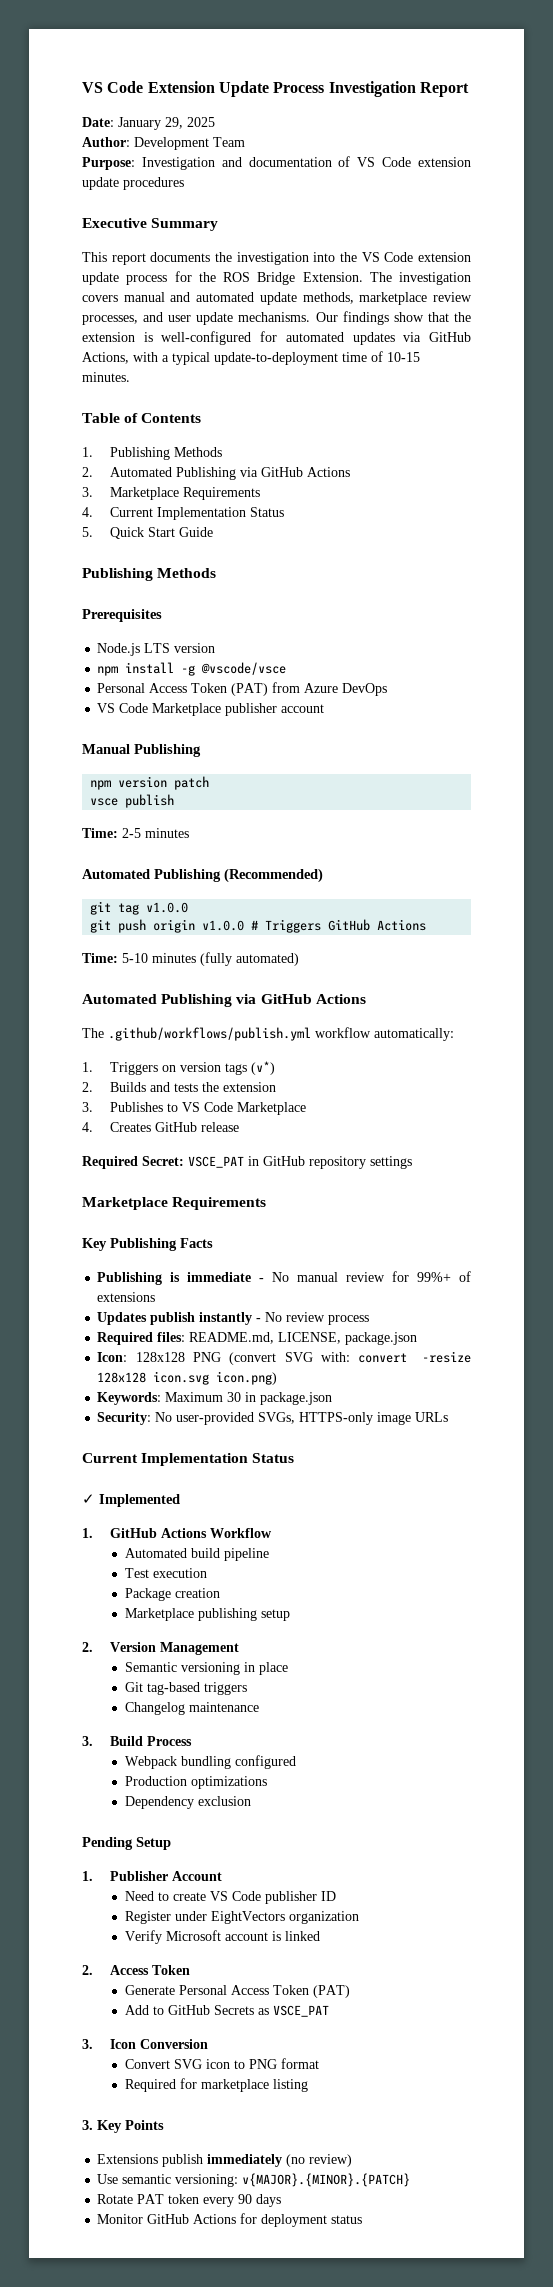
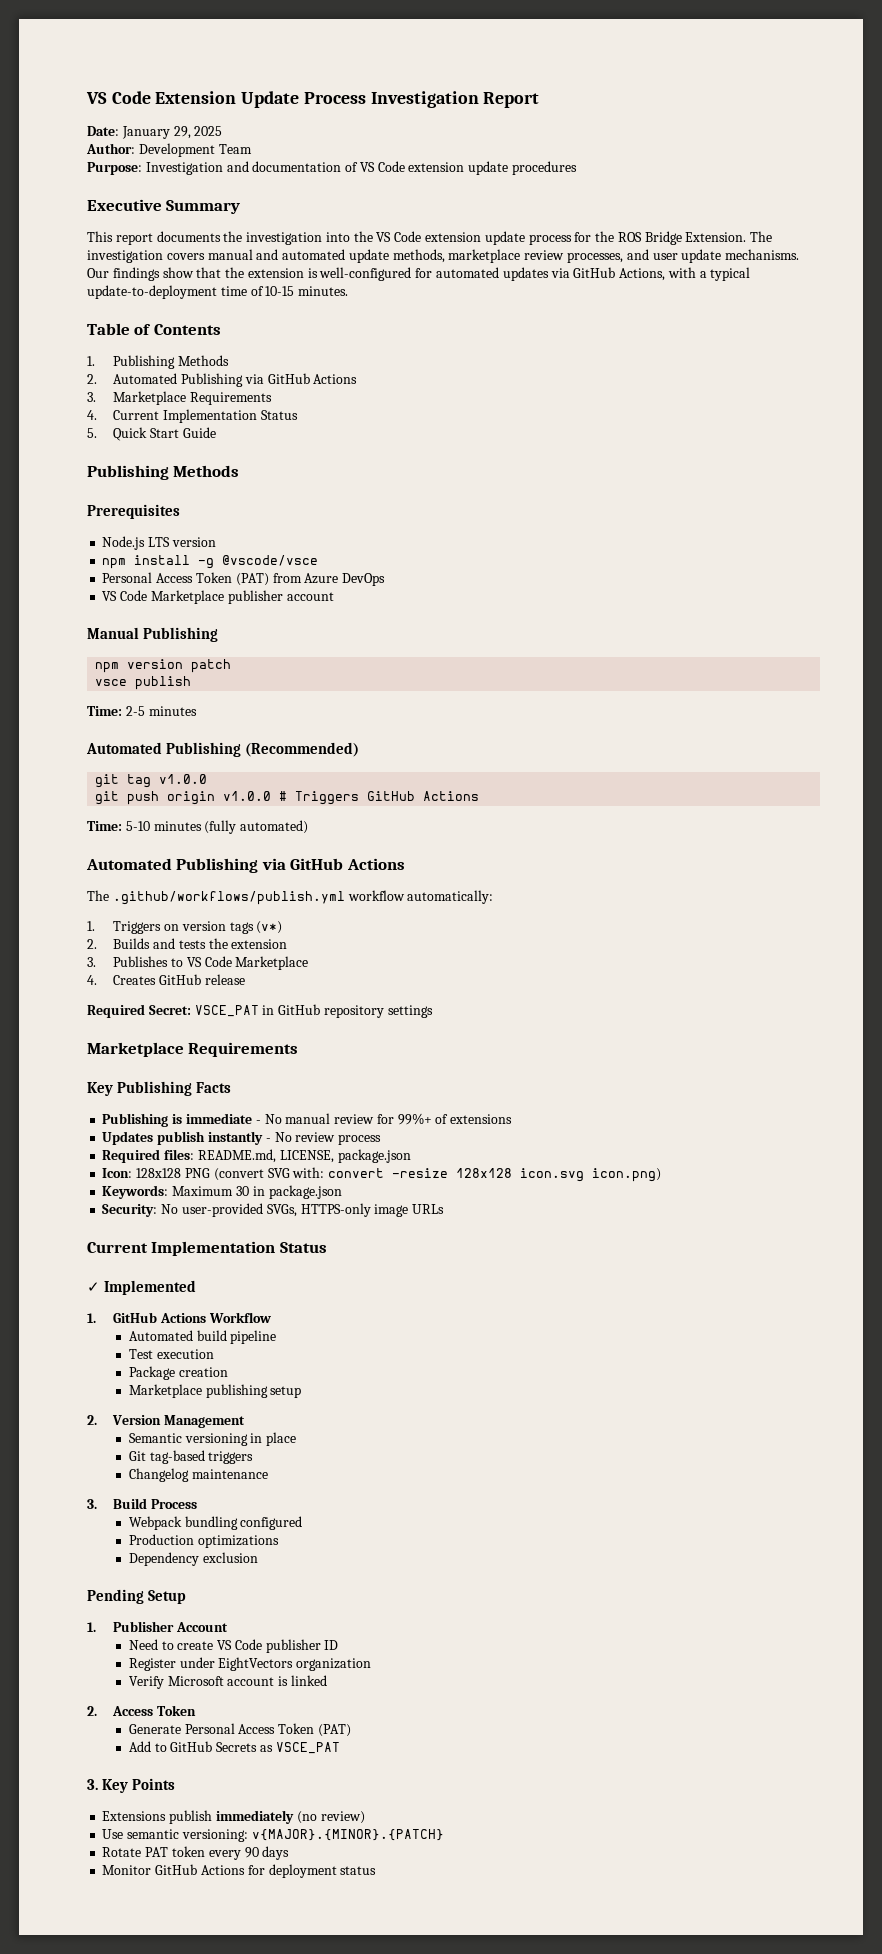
- 3. Icon Conversion
- Convert SVG icon to PNG format
- Required for marketplace listing

